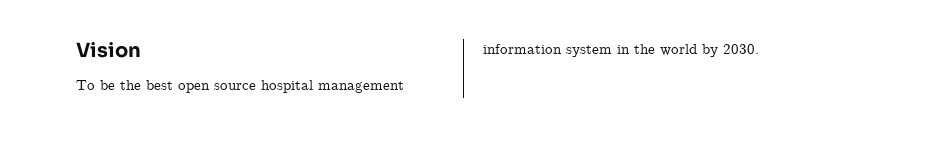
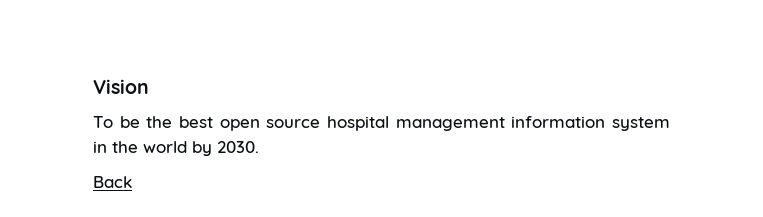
+ Back

